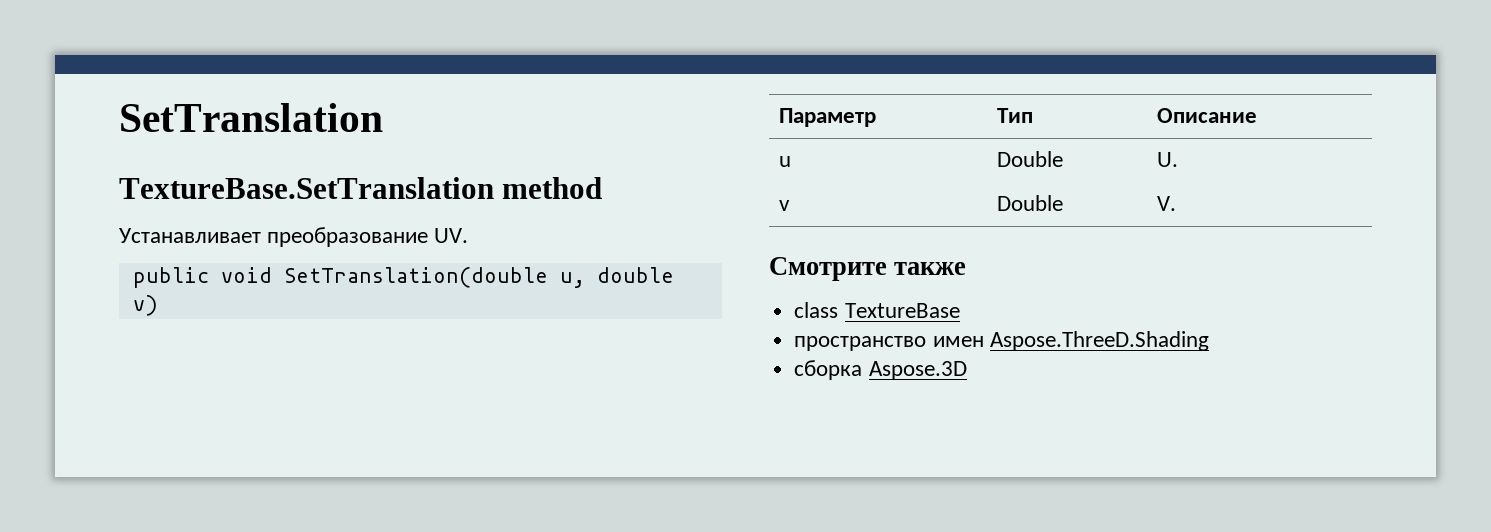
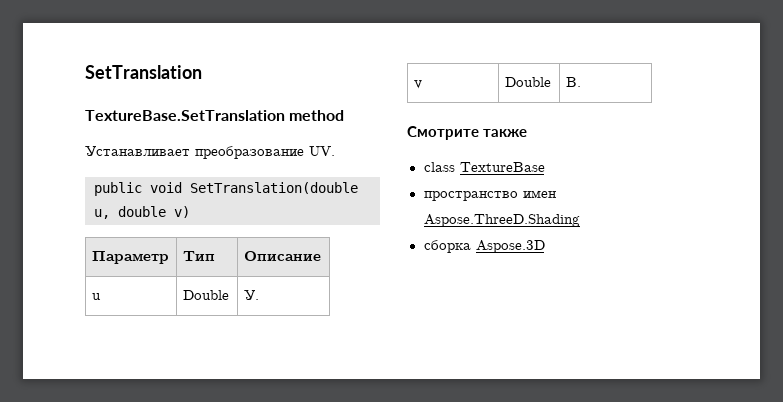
- u | Double | U.
+ u | Double | У.
- v | Double | V.
+ v | Double | В.

